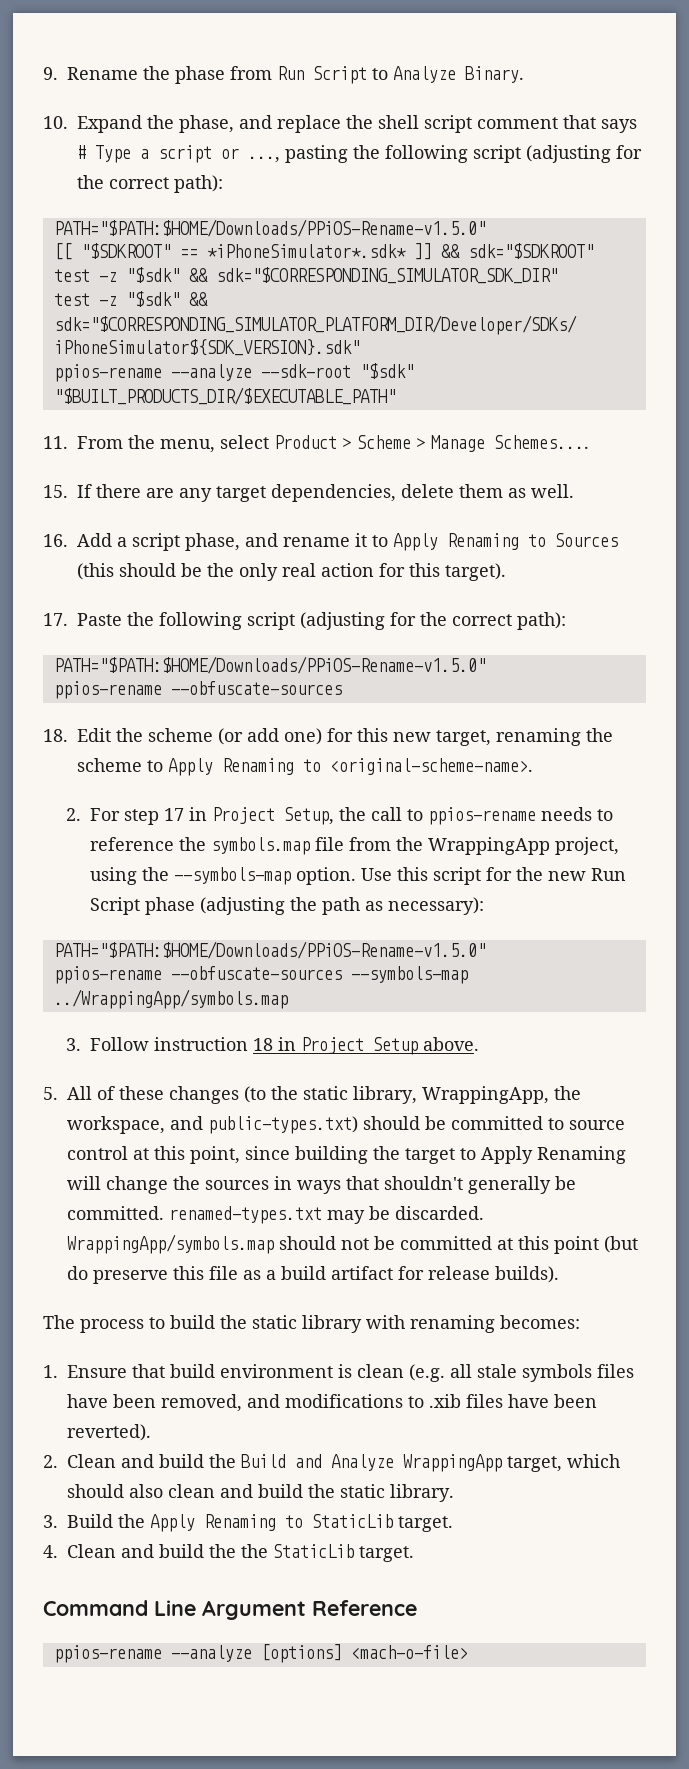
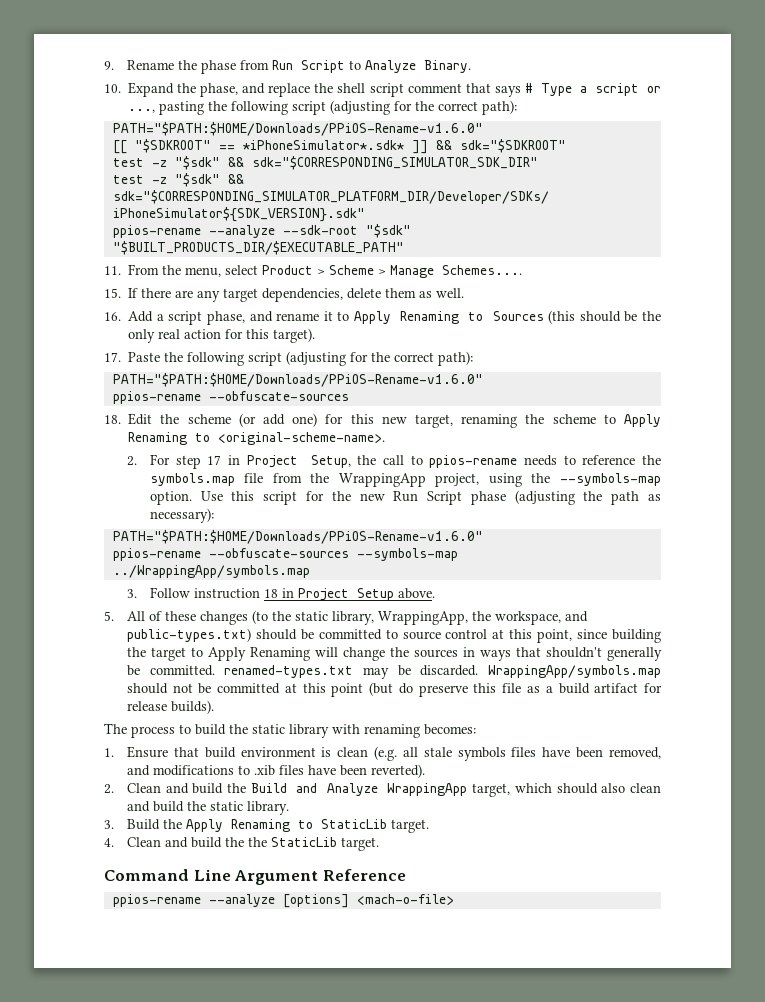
  10. Expand the phase, and replace the shell script comment that says # Type a script or ..., pasting the following script (adjusting for the correct path):
- PATH="$PATH:$HOME/Downloads/PPiOS-Rename-v1.5.0"
+ PATH="$PATH:$HOME/Downloads/PPiOS-Rename-v1.6.0"
  17. Paste the following script (adjusting for the correct path):
- PATH="$PATH:$HOME/Downloads/PPiOS-Rename-v1.5.0"
+ PATH="$PATH:$HOME/Downloads/PPiOS-Rename-v1.6.0"
  Use this script for the new Run Script phase (adjusting the path as necessary):
- PATH="$PATH:$HOME/Downloads/PPiOS-Rename-v1.5.0"
+ PATH="$PATH:$HOME/Downloads/PPiOS-Rename-v1.6.0"

